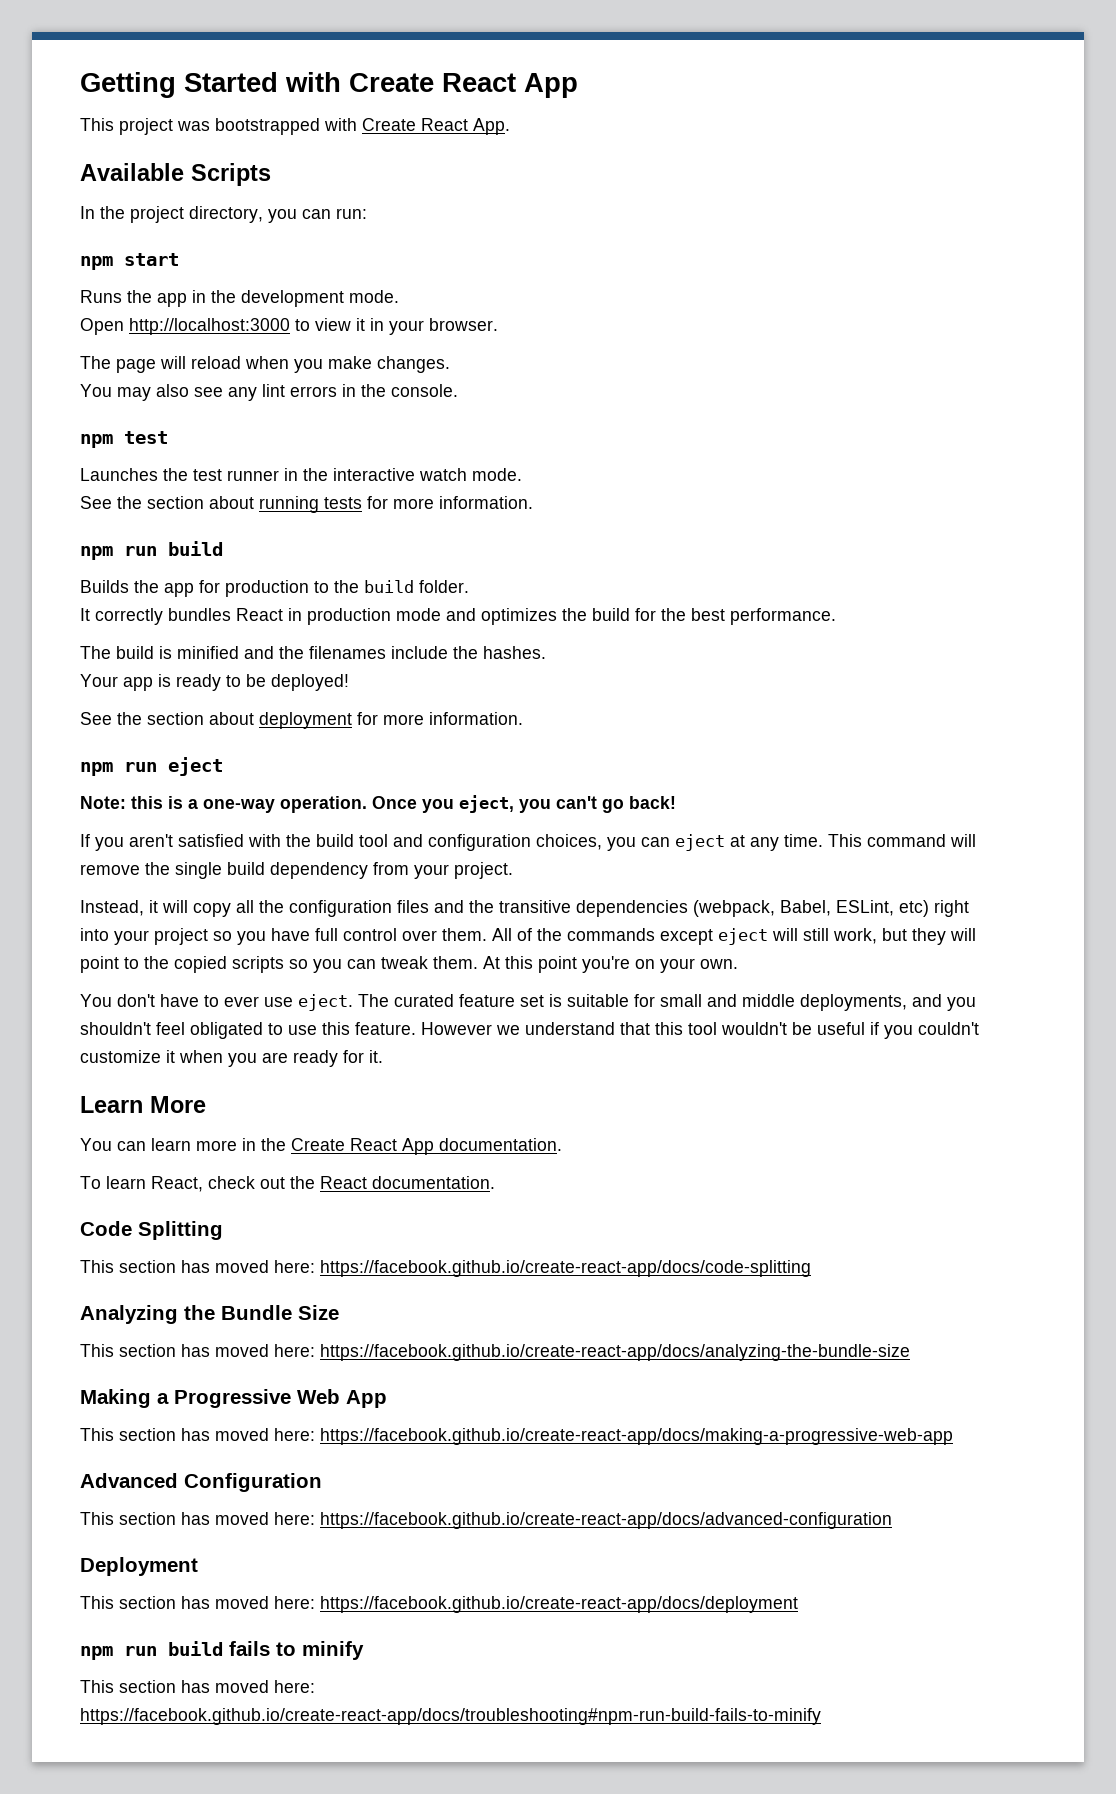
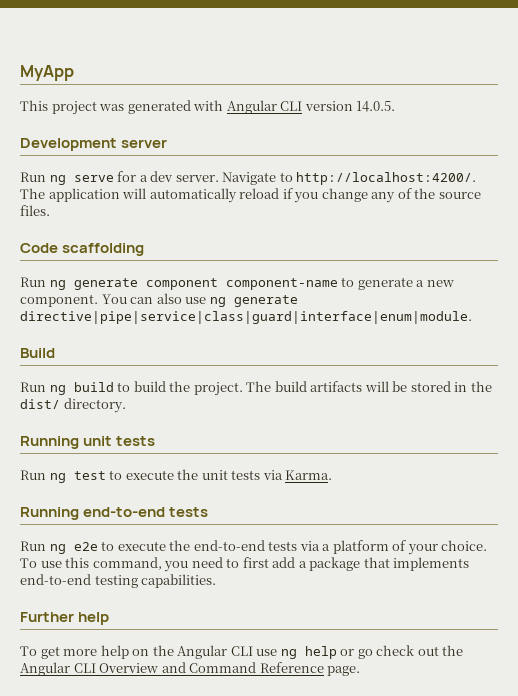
- Getting Started with Create React App
- This project was bootstrapped with Create React App.
- Available Scripts
- In the project directory, you can run:
- npm start
- Runs the app in the development mode.
- Open http://localhost:3000 to view it in your browser.
- The page will reload when you make changes.
- You may also see any lint errors in the console.
- npm test
- Launches the test runner in the interactive watch mode.
- See the section about running tests for more information.
- npm run build
- Builds the app for production to the build folder.
- It correctly bundles React in production mode and optimizes the build for the best performance.
- The build is minified and the filenames include the hashes.
- Your app is ready to be deployed!
- See the section about deployment for more information.
- npm run eject
- Note: this is a one-way operation. Once you eject, you can't go back!
- If you aren't satisfied with the build tool and configuration choices, you can eject at any time. This command will remove the single build dependency from your project.
- Instead, it will copy all the configuration files and the transitive dependencies (webpack, Babel, ESLint, etc) right into your project so you have full control over them. All of the commands except eject will still work, but they will point to the copied scripts so you can tweak them. At this point you're on your own.
- You don't have to ever use eject. The curated feature set is suitable for small and middle deployments, and you shouldn't feel obligated to use this feature. However we understand that this tool wouldn't be useful if you couldn't customize it when you are ready for it.
- Learn More
- You can learn more in the Create React App documentation.
- To learn React, check out the React documentation.
- Code Splitting
- This section has moved here: https://facebook.github.io/create-react-app/docs/code-splitting
- Analyzing the Bundle Size
- This section has moved here: https://facebook.github.io/create-react-app/docs/analyzing-the-bundle-size
- Making a Progressive Web App
- This section has moved here: https://facebook.github.io/create-react-app/docs/making-a-progressive-web-app
- Advanced Configuration
- This section has moved here: https://facebook.github.io/create-react-app/docs/advanced-configuration
- Deployment
- This section has moved here: https://facebook.github.io/create-react-app/docs/deployment
- npm run build fails to minify
- This section has moved here: https://facebook.github.io/create-react-app/docs/troubleshooting#npm-run-build-fails-to-minify
+ MyApp
+ This project was generated with Angular CLI version 14.0.5.
+ Development server
+ Run ng serve for a dev server. Navigate to http://localhost:4200/. The application will automatically reload if you change any of the source files.
+ Code scaffolding
+ Run ng generate component component-name to generate a new component. You can also use ng generate directive|pipe|service|class|guard|interface|enum|module.
+ Build
+ Run ng build to build the project. The build artifacts will be stored in the dist/ directory.
+ Running unit tests
+ Run ng test to execute the unit tests via Karma.
+ Running end-to-end tests
+ Run ng e2e to execute the end-to-end tests via a platform of your choice. To use this command, you need to first add a package that implements end-to-end testing capabilities.
+ Further help
+ To get more help on the Angular CLI use ng help or go check out the Angular CLI Overview and Command Reference page.

